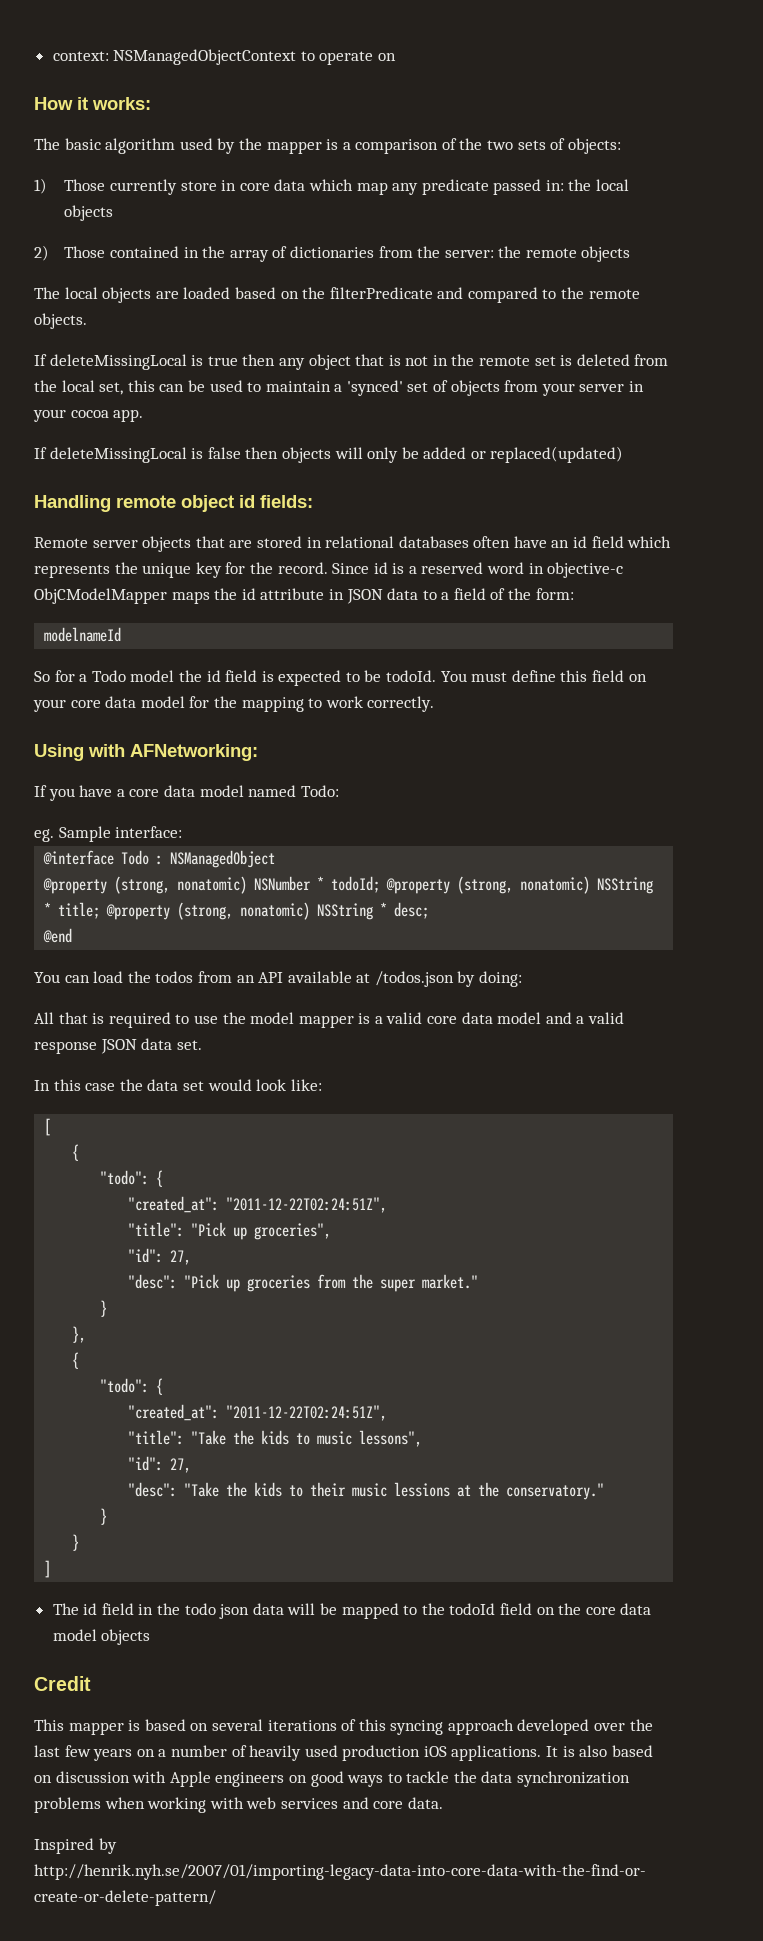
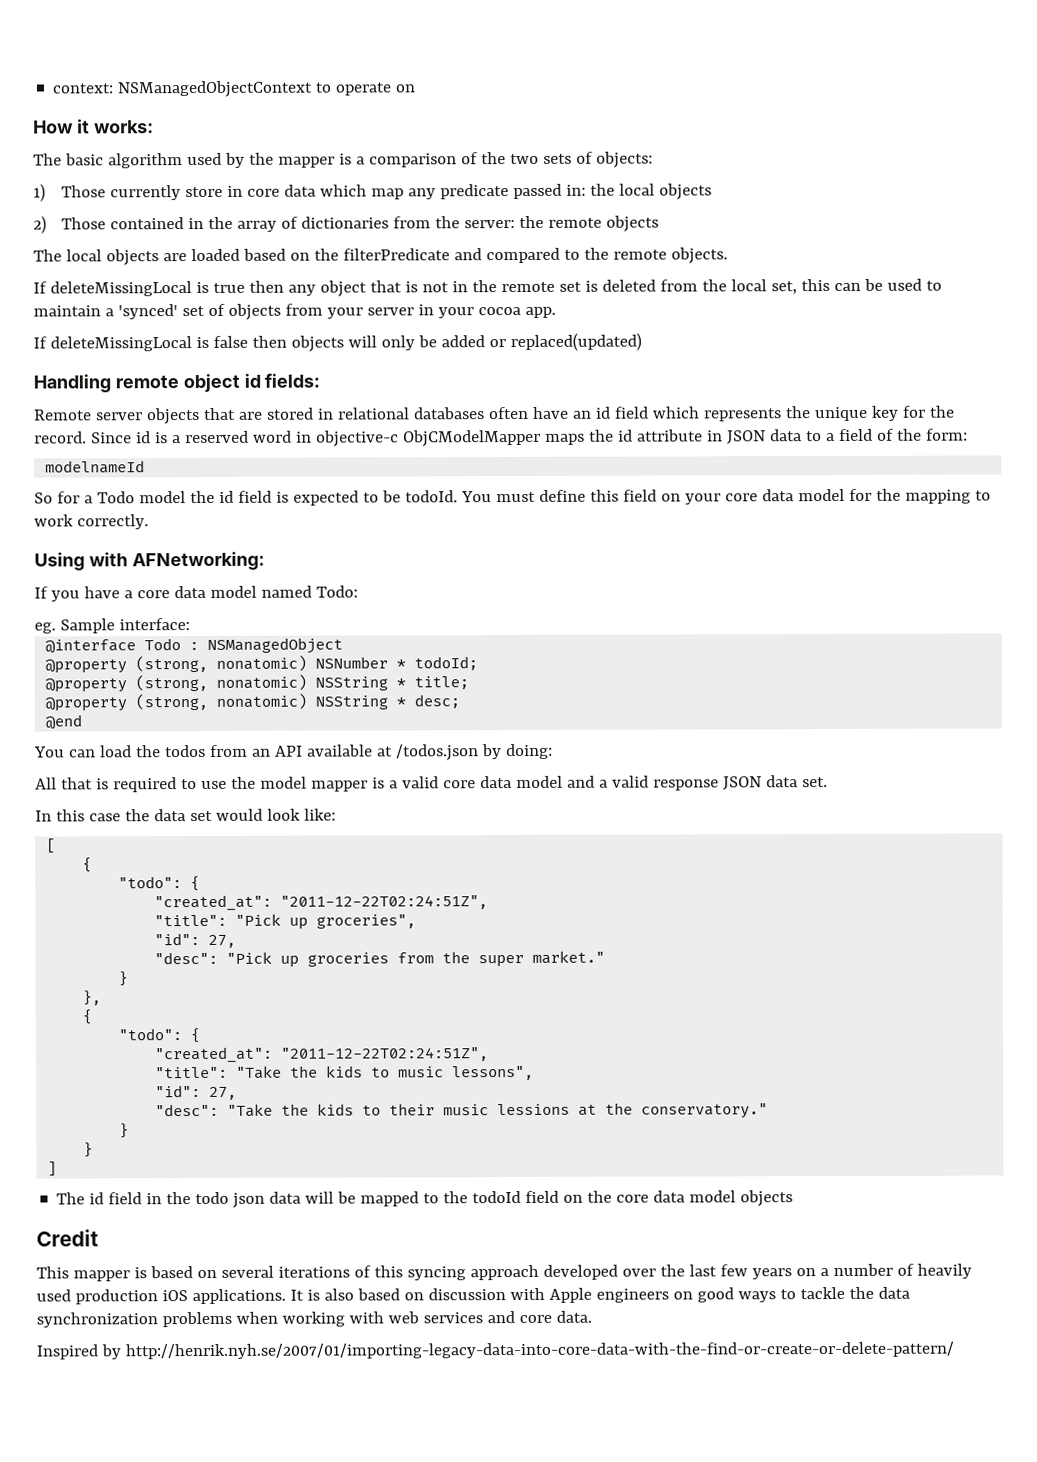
- @property (strong, nonatomic) NSNumber * todoId; @property (strong, nonatomic) NSString * title; @property (strong, nonatomic) NSString * desc;
+ @property (strong, nonatomic) NSNumber * todoId;
+ @property (strong, nonatomic) NSString * title;
+ @property (strong, nonatomic) NSString * desc;

